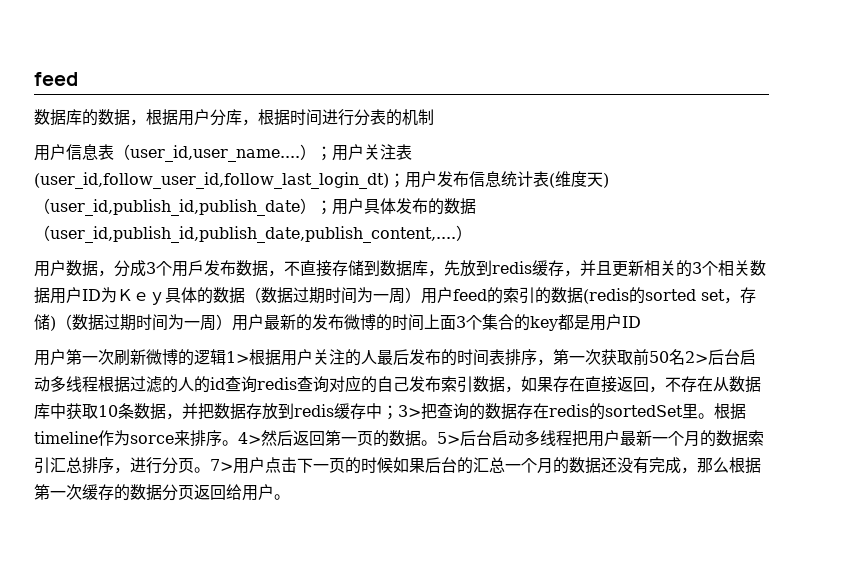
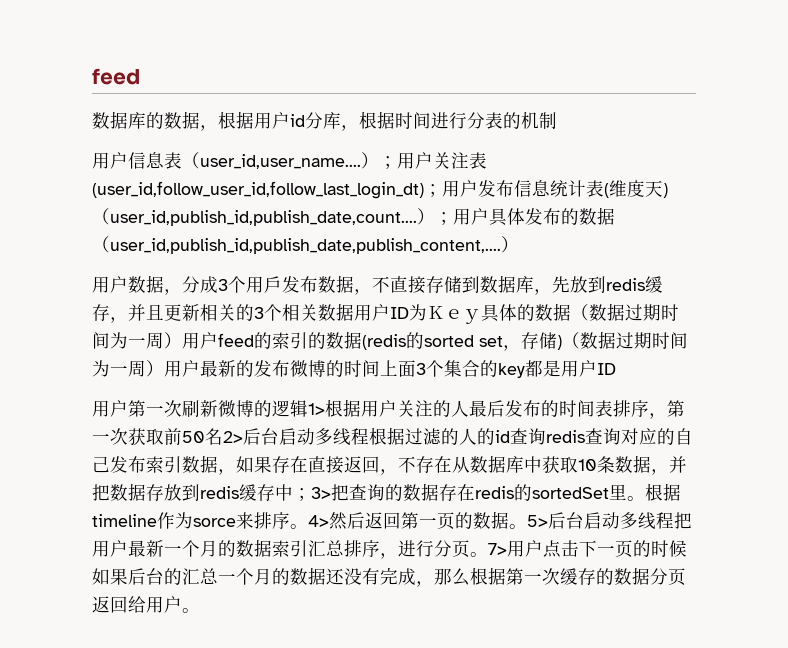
- 数据库的数据，根据用户分库，根据时间进行分表的机制
+ 数据库的数据，根据用户id分库，根据时间进行分表的机制
- 用户信息表（user_id,user_name....）；用户关注表(user_id,follow_user_id,follow_last_login_dt)；用户发布信息统计表(维度天)（user_id,publish_id,publish_date）；用户具体发布的数据（user_id,publish_id,publish_date,publish_content,....）
+ 用户信息表（user_id,user_name....）；用户关注表(user_id,follow_user_id,follow_last_login_dt)；用户发布信息统计表(维度天)（user_id,publish_id,publish_date,count....）；用户具体发布的数据（user_id,publish_id,publish_date,publish_content,....）

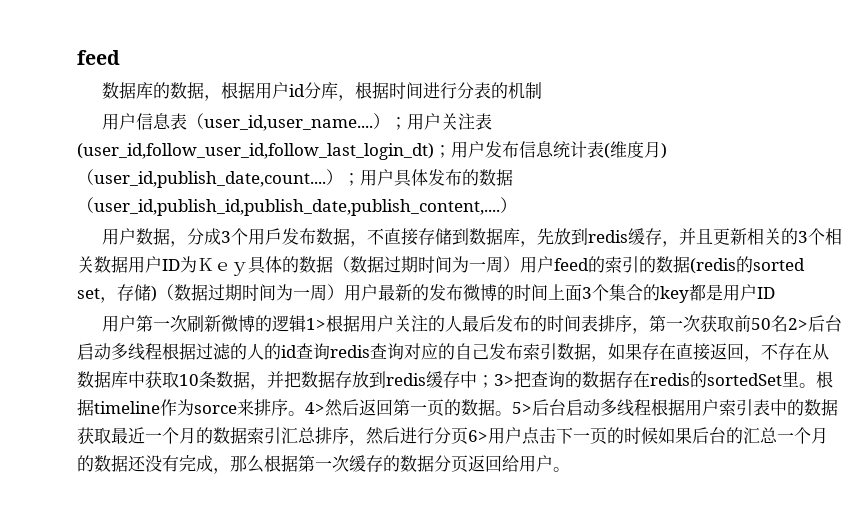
- 用户信息表（user_id,user_name....）；用户关注表(user_id,follow_user_id,follow_last_login_dt)；用户发布信息统计表(维度天)（user_id,publish_id,publish_date,count....）；用户具体发布的数据（user_id,publish_id,publish_date,publish_content,....）
+ 用户信息表（user_id,user_name....）；用户关注表(user_id,follow_user_id,follow_last_login_dt)；用户发布信息统计表(维度月)（user_id,publish_date,count....）；用户具体发布的数据（user_id,publish_id,publish_date,publish_content,....）
- 5>后台启动多线程把用户最新一个月的数据索引汇总排序，进行分页。7>用户点击下一页的时候如果后台的汇总一个月的数据还没有完成，那么根据第一次缓存的数据分页返回给用户。
+ 5>后台启动多线程根据用户索引表中的数据获取最近一个月的数据索引汇总排序，然后进行分页6>用户点击下一页的时候如果后台的汇总一个月的数据还没有完成，那么根据第一次缓存的数据分页返回给用户。

